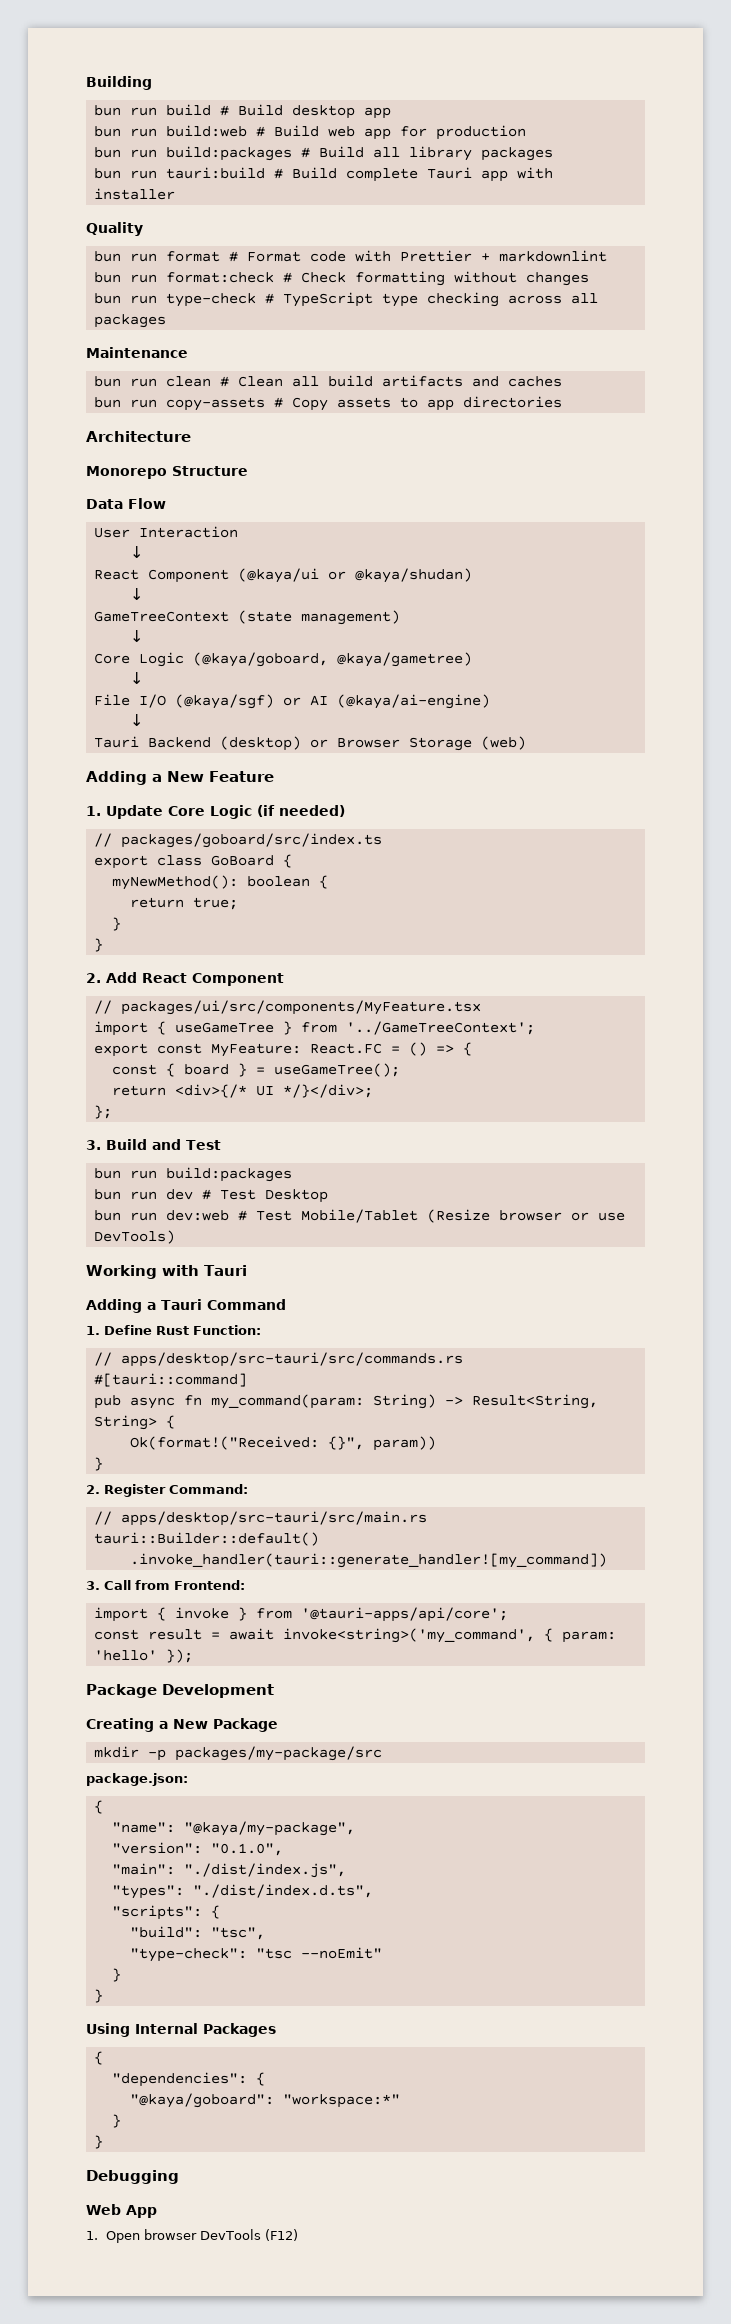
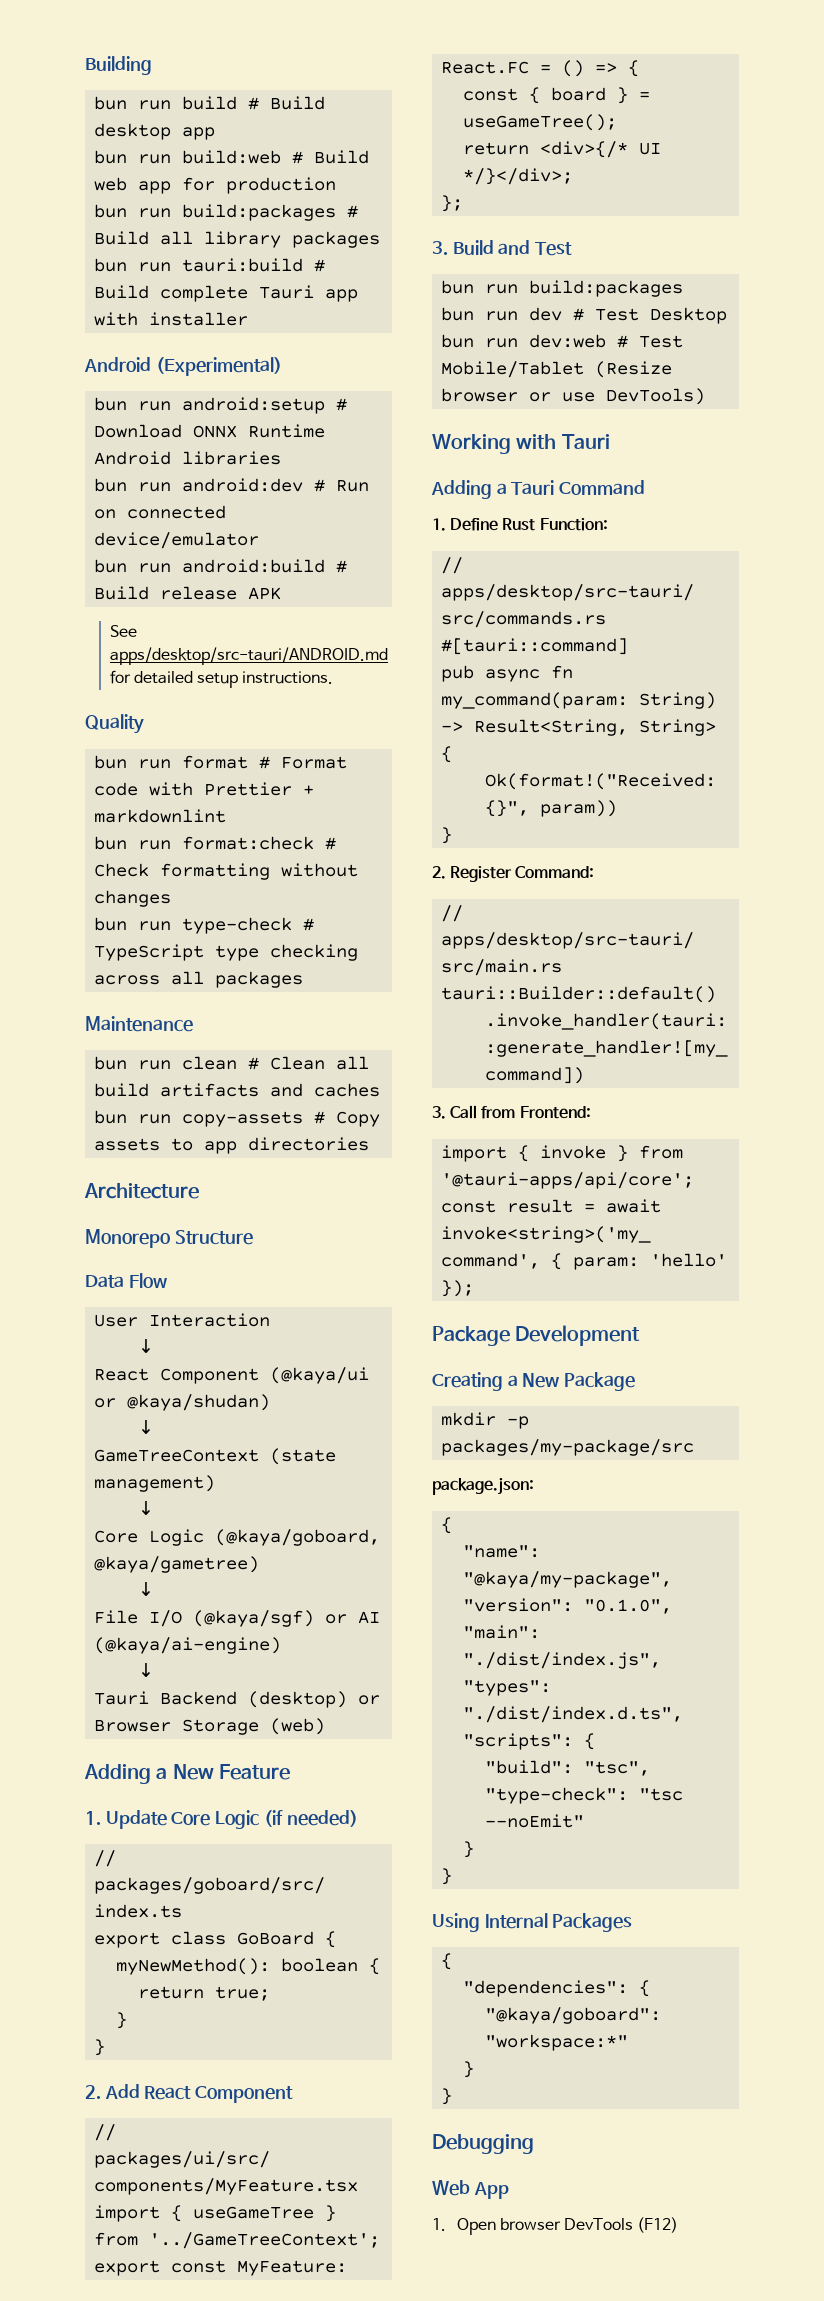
+ Android (Experimental)
+ bun run android:setup # Download ONNX Runtime Android libraries
+ bun run android:dev # Run on connected device/emulator
+ bun run android:build # Build release APK
+ See apps/desktop/src-tauri/ANDROID.md for detailed setup instructions.

